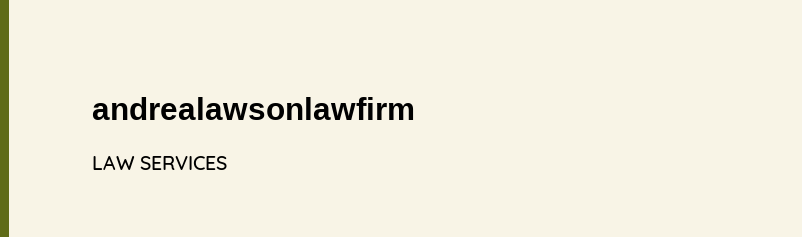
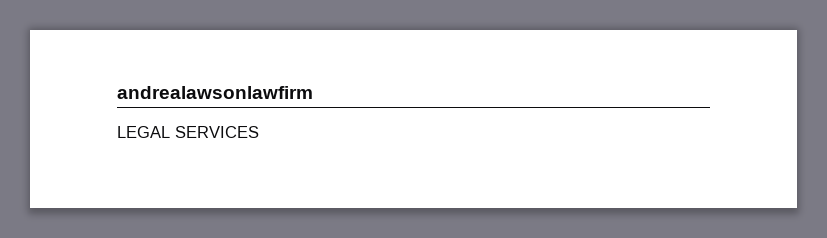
- LAW SERVICES
+ LEGAL SERVICES

